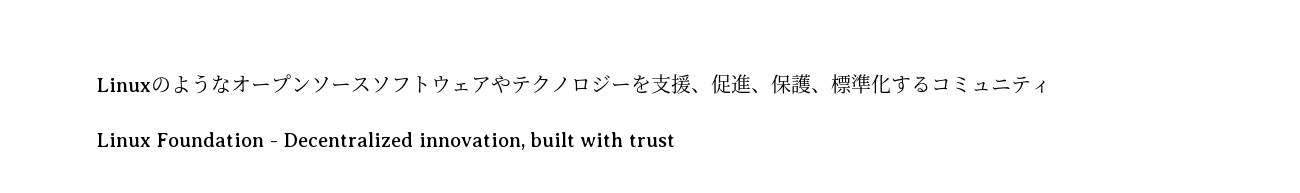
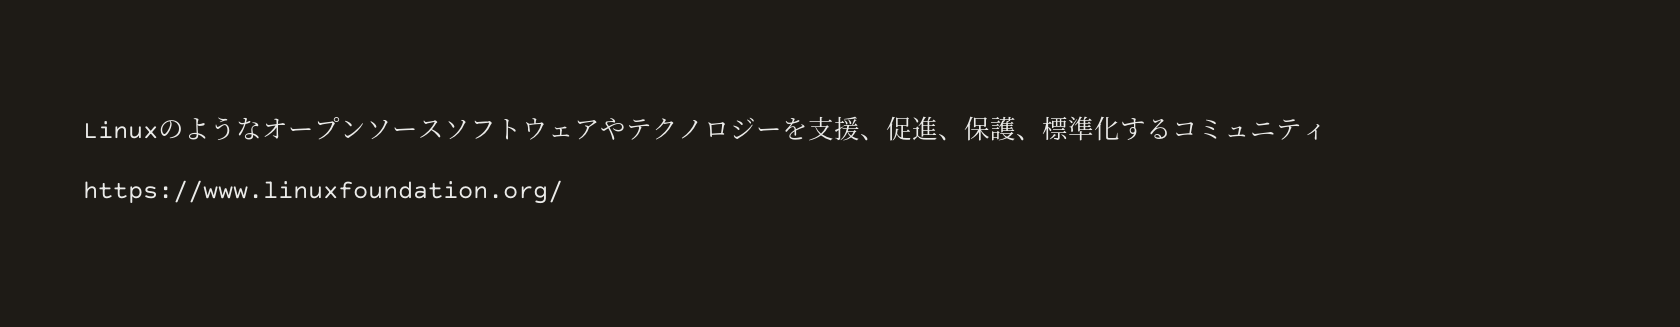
- Linux Foundation - Decentralized innovation, built with trust
+ https://www.linuxfoundation.org/

